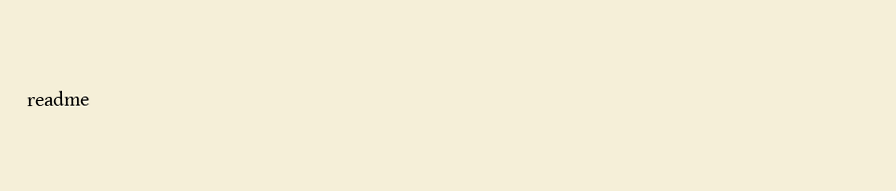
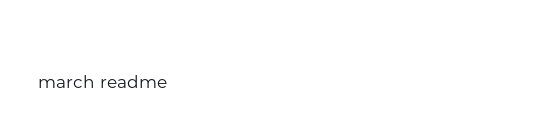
- readme
+ march readme

